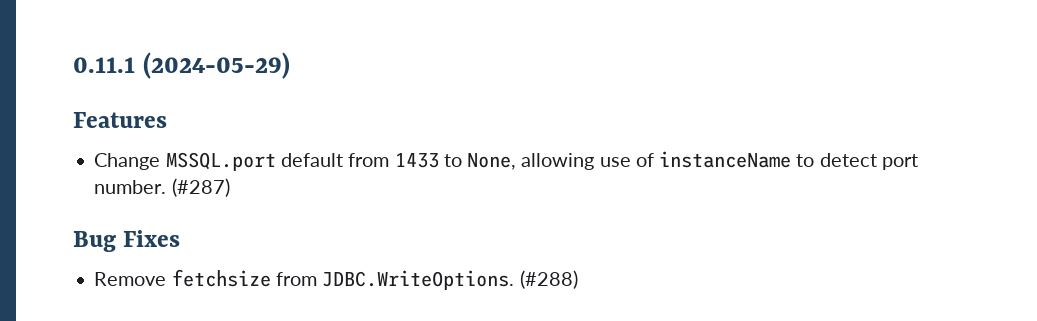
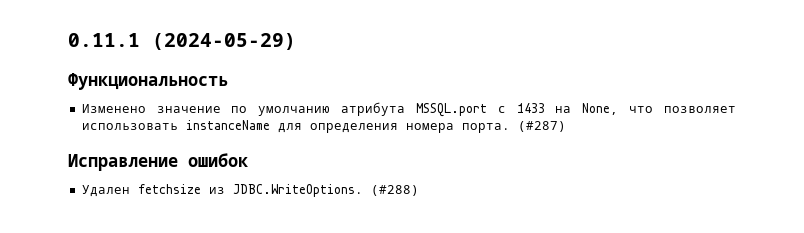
- Features
- Change MSSQL.port default from 1433 to None, allowing use of instanceName to detect port number. (#287)
- Bug Fixes
- Remove fetchsize from JDBC.WriteOptions. (#288)
+ Функциональность
+ Изменено значение по умолчанию атрибута MSSQL.port с 1433 на None, что позволяет использовать instanceName для определения номера порта. (#287)
+ Исправление ошибок
+ Удален fetchsize из JDBC.WriteOptions. (#288)

